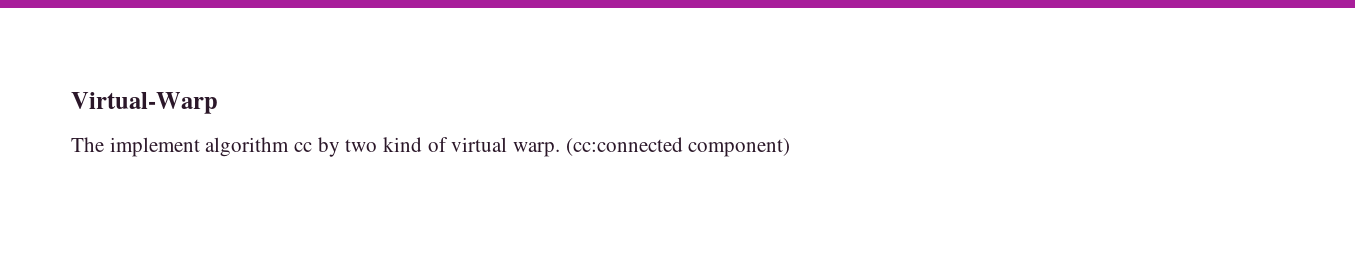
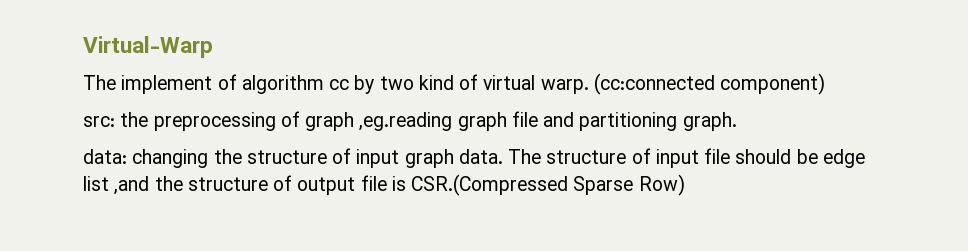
- The implement algorithm cc by two kind of virtual warp.
+ The implement of algorithm cc by two kind of virtual warp.
+ src: the preprocessing of graph ,eg.reading graph file and partitioning graph.
+ data: changing the structure of input graph data. The structure of input file should be edge list ,and the structure of output file is CSR.(Compressed Sparse Row)

